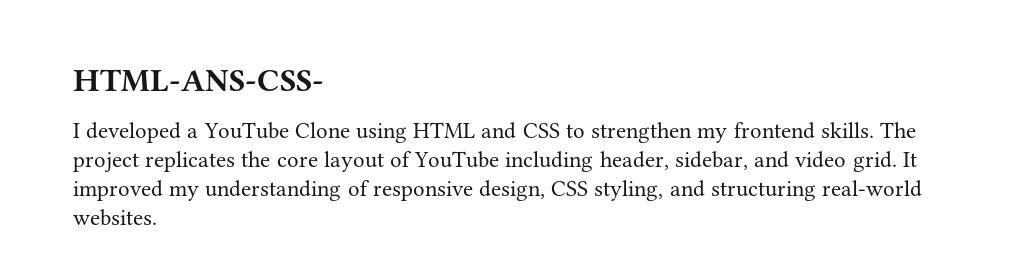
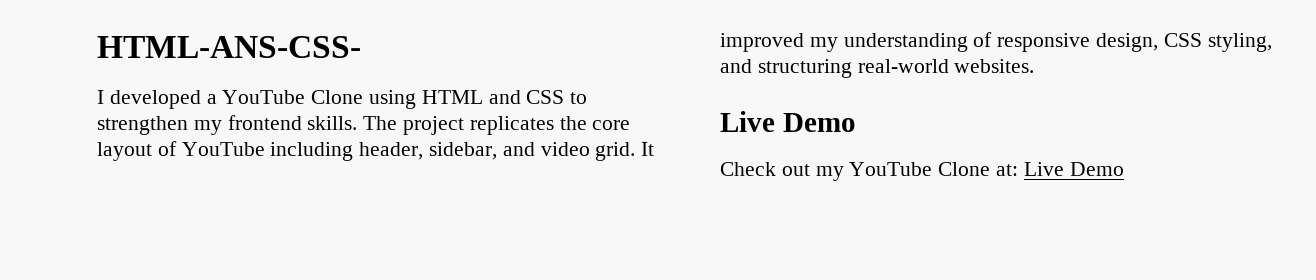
  It improved my understanding of responsive design, CSS styling, and structuring real-world websites.
+ Live Demo
+ Check out my YouTube Clone at: Live Demo

